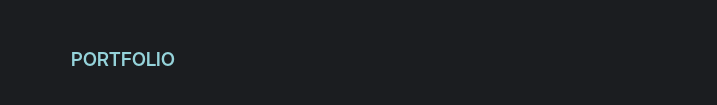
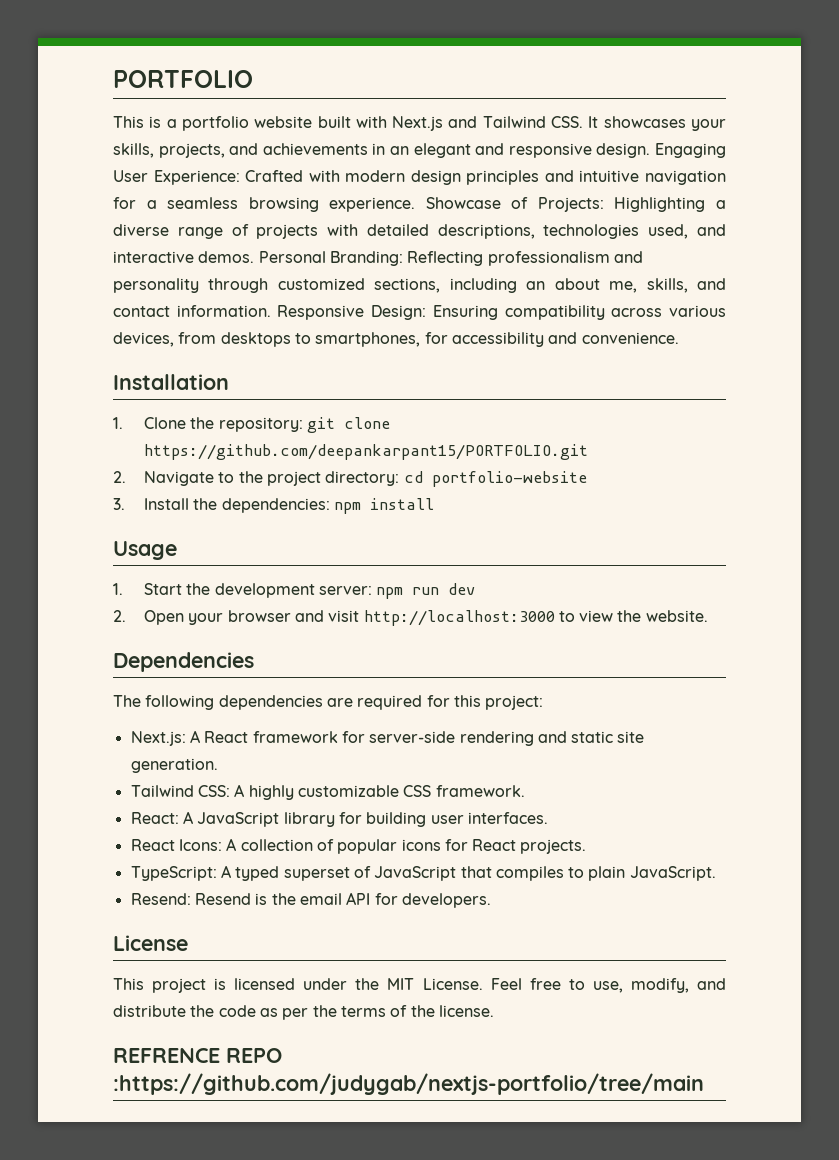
+ This is a portfolio website built with Next.js and Tailwind CSS. It showcases your skills, projects, and achievements in an elegant and responsive design. Engaging User Experience: Crafted with modern design principles and intuitive navigation for a seamless browsing experience. Showcase of Projects: Highlighting a diverse range of projects with detailed descriptions, technologies used, and interactive demos. Personal Branding: Reflecting professionalism and personality through customized sections, including an about me, skills, and contact information. Responsive Design: Ensuring compatibility across various devices, from desktops to smartphones, for accessibility and convenience.
+ Installation
+ 1. Clone the repository: git clone https://github.com/deepankarpant15/PORTFOLIO.git
+ 2. Navigate to the project directory: cd portfolio-website
+ 3. Install the dependencies: npm install
+ Usage
+ 1. Start the development server: npm run dev
+ 2. Open your browser and visit http://localhost:3000 to view the website.
+ Dependencies
+ The following dependencies are required for this project:
+ Next.js: A React framework for server-side rendering and static site generation.
+ Tailwind CSS: A highly customizable CSS framework.
+ React: A JavaScript library for building user interfaces.
+ React Icons: A collection of popular icons for React projects.
+ TypeScript: A typed superset of JavaScript that compiles to plain JavaScript.
+ Resend: Resend is the email API for developers.
+ License
+ This project is licensed under the MIT License. Feel free to use, modify, and distribute the code as per the terms of the license.
+ REFRENCE REPO :https://github.com/judygab/nextjs-portfolio/tree/main

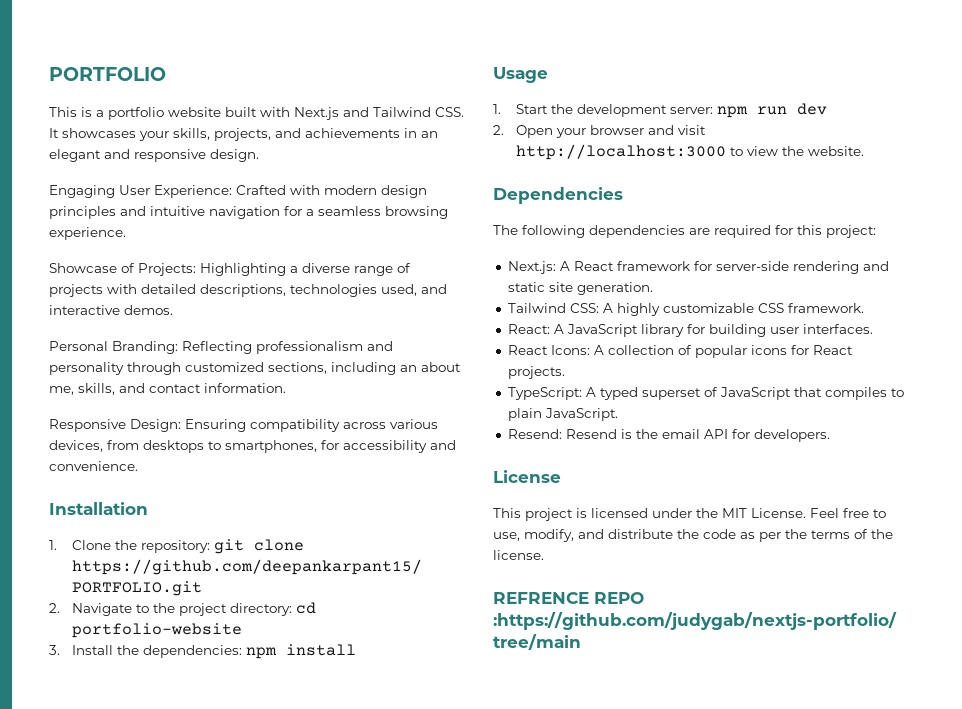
- This is a portfolio website built with Next.js and Tailwind CSS. It showcases your skills, projects, and achievements in an elegant and responsive design. Engaging User Experience:
+ This is a portfolio website built with Next.js and Tailwind CSS. It showcases your skills, projects, and achievements in an elegant and responsive design.
+ Engaging User Experience:
- Crafted with modern design principles and intuitive navigation for a seamless browsing experience. Showcase of Projects:
+ Crafted with modern design principles and intuitive navigation for a seamless browsing experience.
+ Showcase of Projects:
- Highlighting a diverse range of projects with detailed descriptions, technologies used, and interactive demos. Personal Branding:
+ Highlighting a diverse range of projects with detailed descriptions, technologies used, and interactive demos.
+ Personal Branding:
- Reflecting professionalism and personality through customized sections, including an about me, skills, and contact information. Responsive Design:
+ Reflecting professionalism and personality through customized sections, including an about me, skills, and contact information.
+ Responsive Design:

